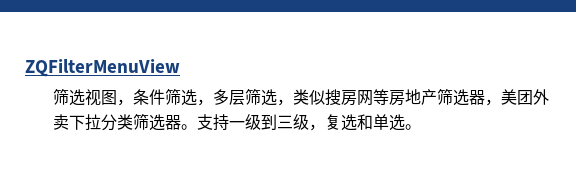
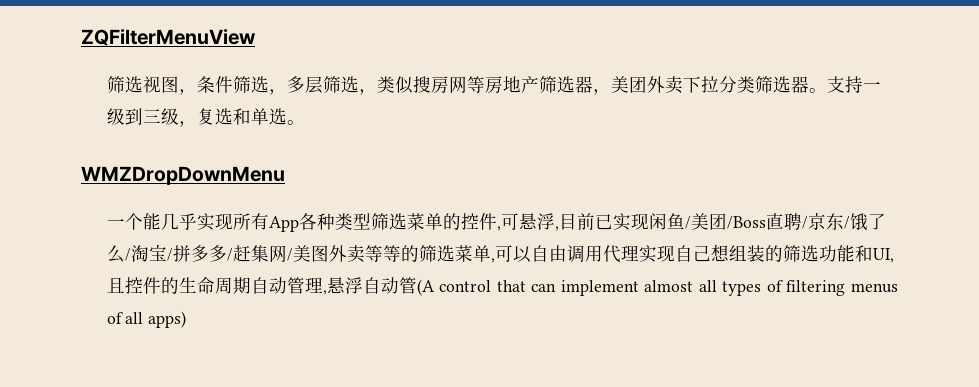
+ WMZDropDownMenu
+ 一个能几乎实现所有App各种类型筛选菜单的控件,可悬浮,目前已实现闲鱼/美团/Boss直聘/京东/饿了么/淘宝/拼多多/赶集网/美图外卖等等的筛选菜单,可以自由调用代理实现自己想组装的筛选功能和UI,且控件的生命周期自动管理,悬浮自动管(A control that can implement almost all types of filtering menus of all apps)

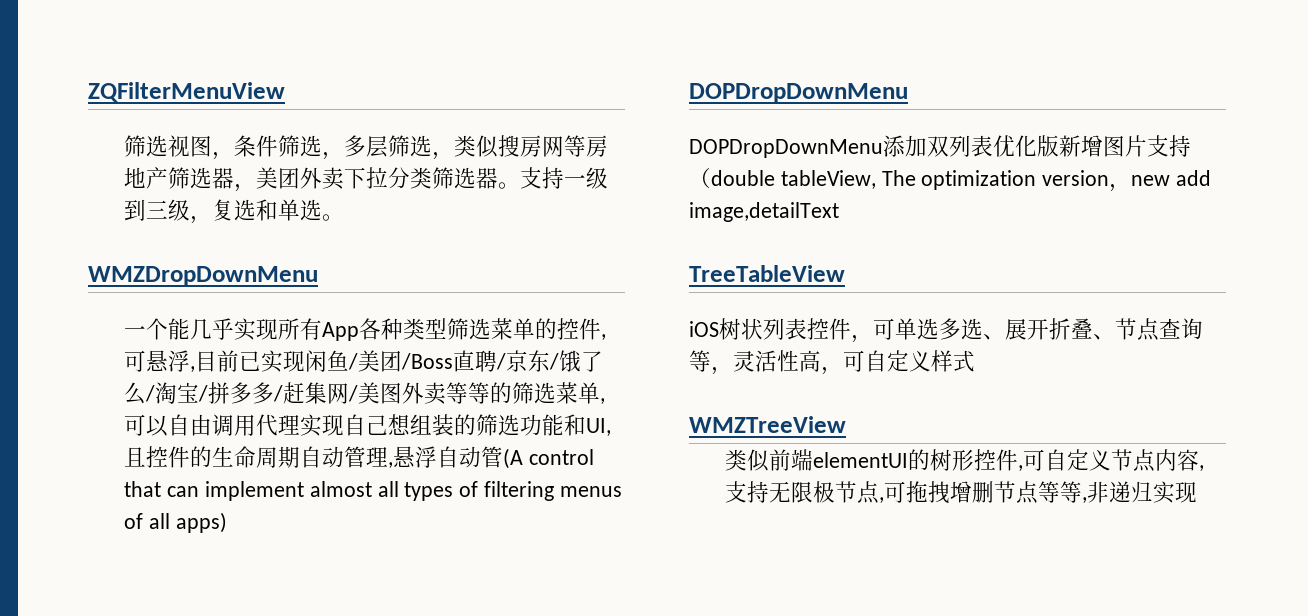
  一个能几乎实现所有App各种类型筛选菜单的控件,可悬浮,目前已实现闲鱼/美团/Boss直聘/京东/饿了么/淘宝/拼多多/赶集网/美图外卖等等的筛选菜单,可以自由调用代理实现自己想组装的筛选功能和UI,且控件的生命周期自动管理,悬浮自动管(A control that can implement almost all types of filtering menus of all apps)
+ DOPDropDownMenu
+ DOPDropDownMenu添加双列表优化版新增图片支持（double tableView, The optimization version，new add image,detailText
+ TreeTableView
+ iOS树状列表控件，可单选多选、展开折叠、节点查询等，灵活性高，可自定义样式
+ WMZTreeView
+ 类似前端elementUI的树形控件,可自定义节点内容,支持无限极节点,可拖拽增删节点等等,非递归实现

